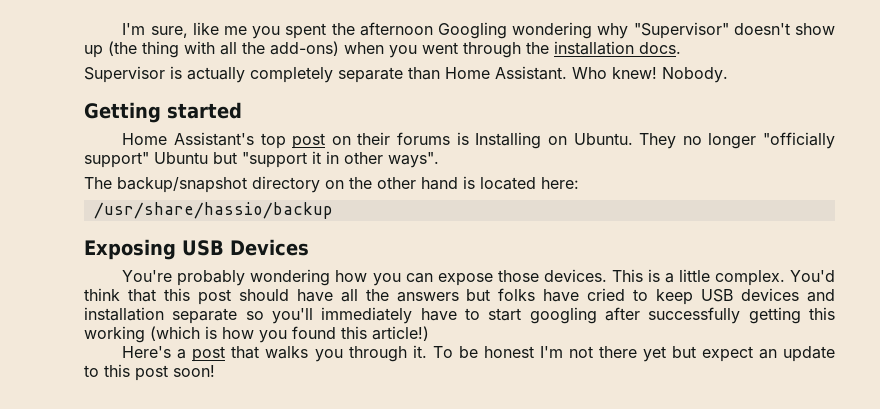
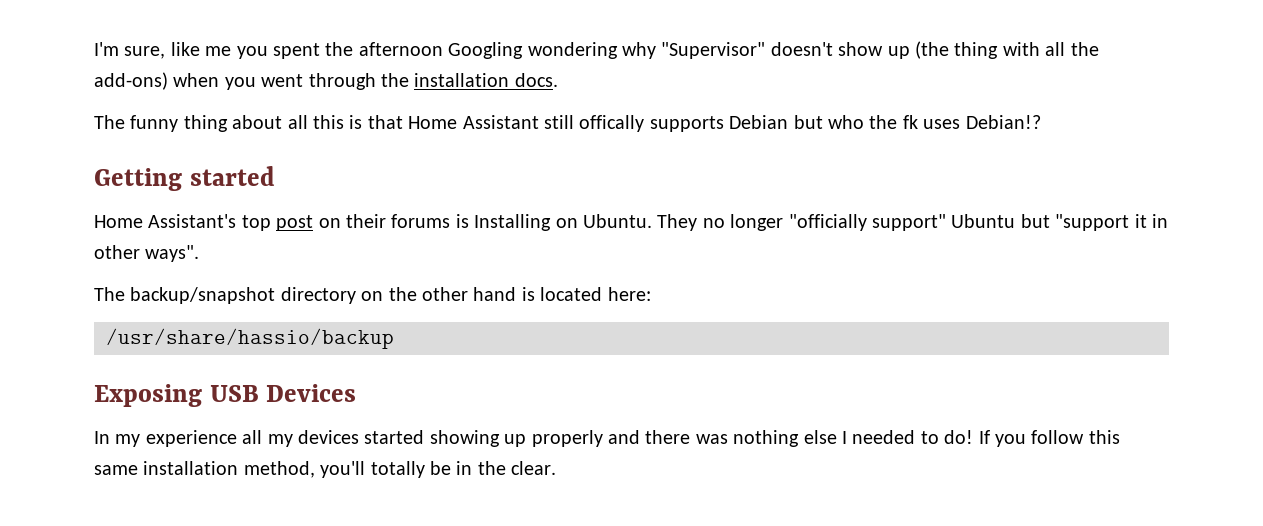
- Supervisor is actually completely separate than Home Assistant. Who knew! Nobody.
+ The funny thing about all this is that Home Assistant still offically supports Debian but who the fk uses Debian!?
- You're probably wondering how you can expose those devices. This is a little complex. You'd think that this post should have all the answers but folks have cried to keep USB devices and installation separate so you'll immediately have to start googling after successfully getting this working (which is how you found this article!)
- Here's a post that walks you through it. To be honest I'm not there yet but expect an update to this post soon!
+ In my experience all my devices started showing up properly and there was nothing else I needed to do! If you follow this same installation method, you'll totally be in the clear.

